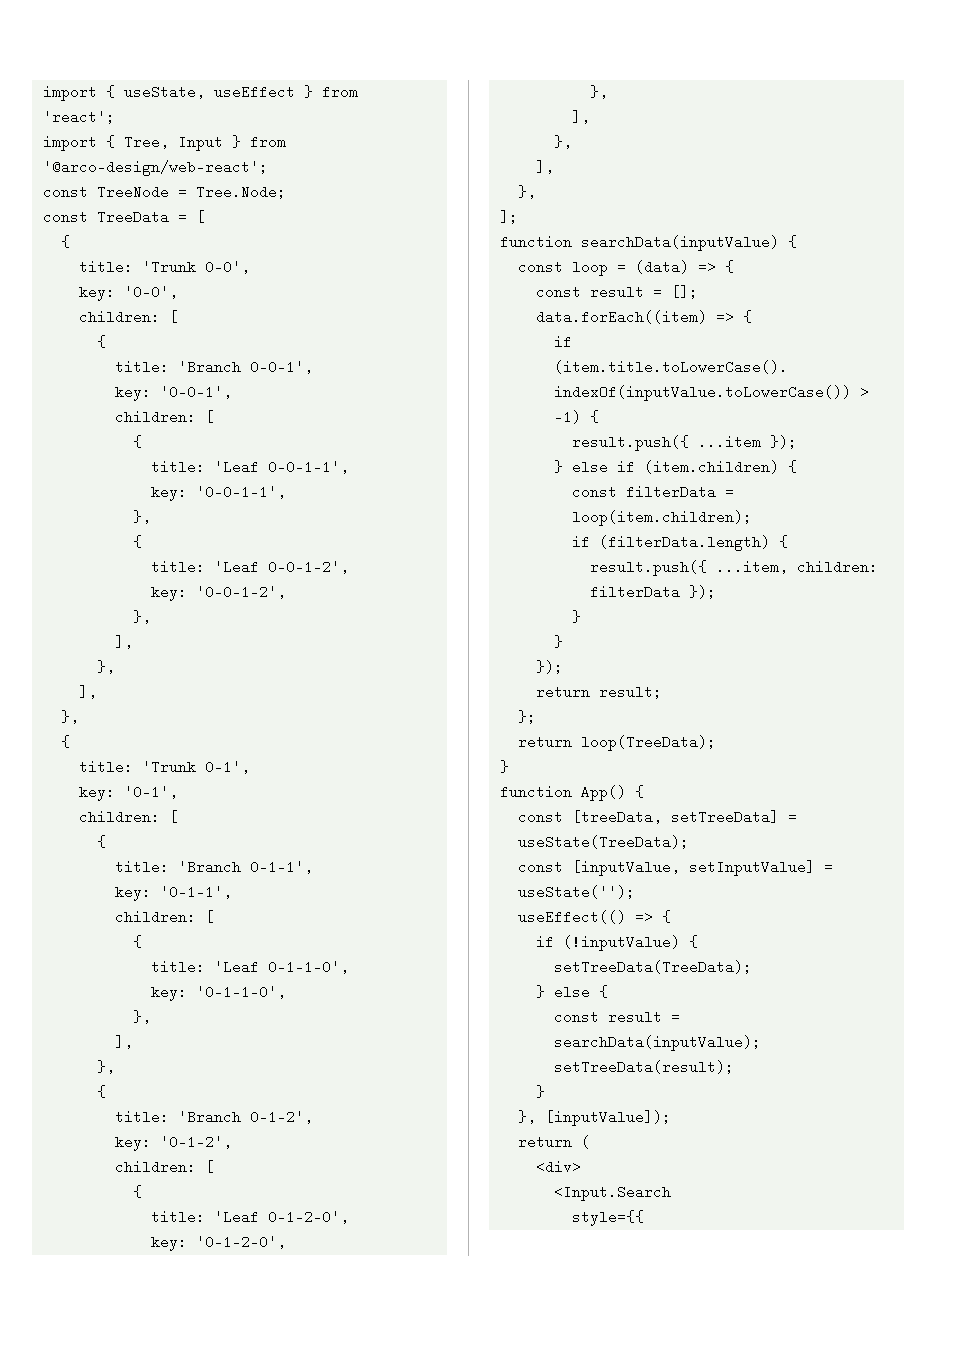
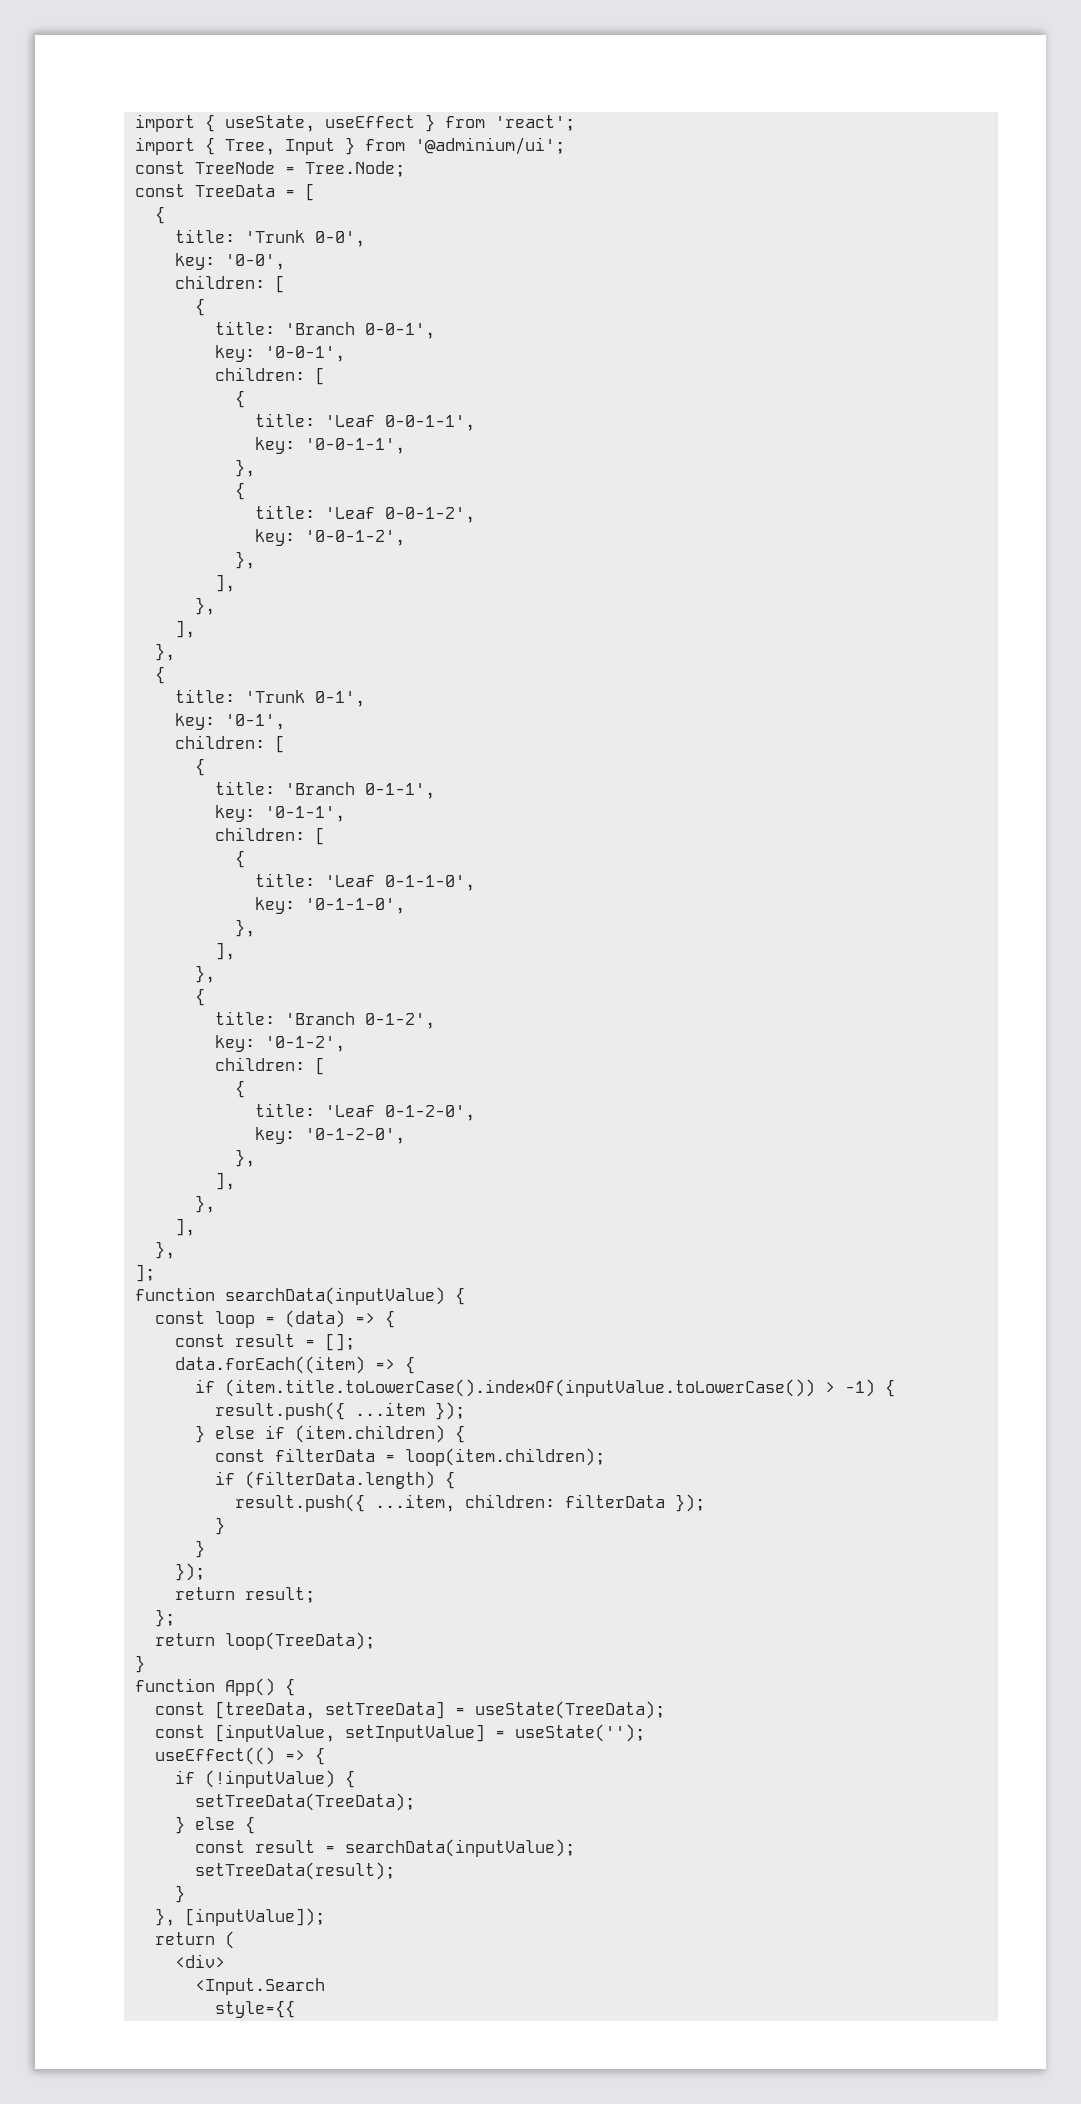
- import { Tree, Input } from '@arco-design/web-react';
+ import { Tree, Input } from '@adminium/ui';

